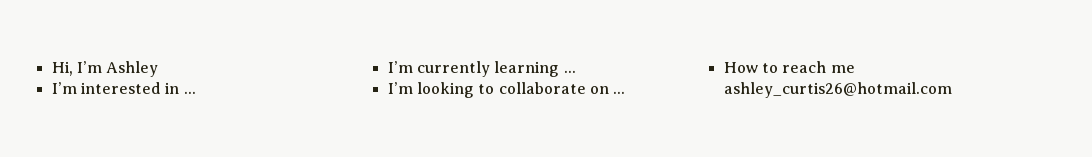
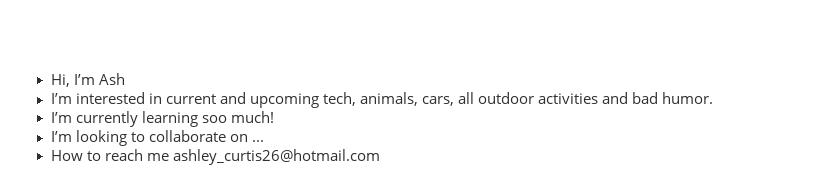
- Hi, I’m Ashley
+ Hi, I’m Ash
- I’m interested in ...
+ I’m interested in current and upcoming tech, animals, cars, all outdoor activities and bad humor.
- I’m currently learning ...
+ I’m currently learning soo much!

